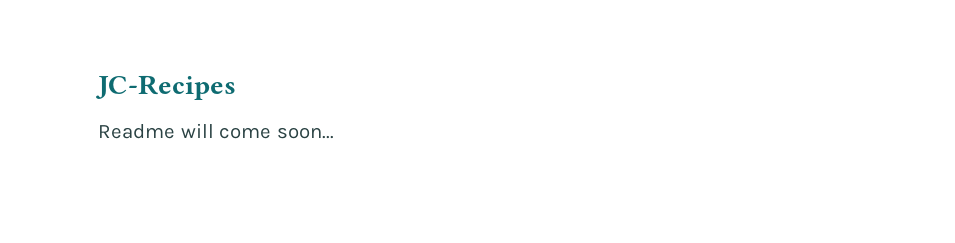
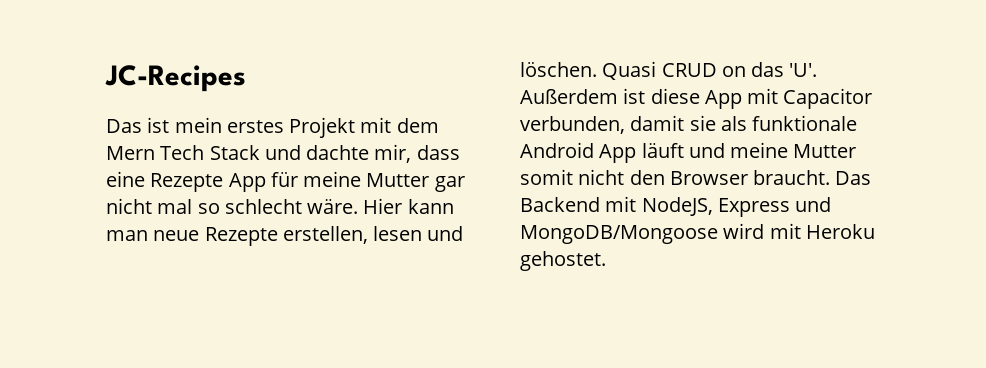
- Readme will come soon...
+ Das ist mein erstes Projekt mit dem Mern Tech Stack und dachte mir, dass eine Rezepte App für meine Mutter gar nicht mal so schlecht wäre. Hier kann man neue Rezepte erstellen, lesen und löschen. Quasi CRUD on das 'U'. Außerdem ist diese App mit Capacitor verbunden, damit sie als funktionale Android App läuft und meine Mutter somit nicht den Browser braucht. Das Backend mit NodeJS, Express und MongoDB/Mongoose wird mit Heroku gehostet.

